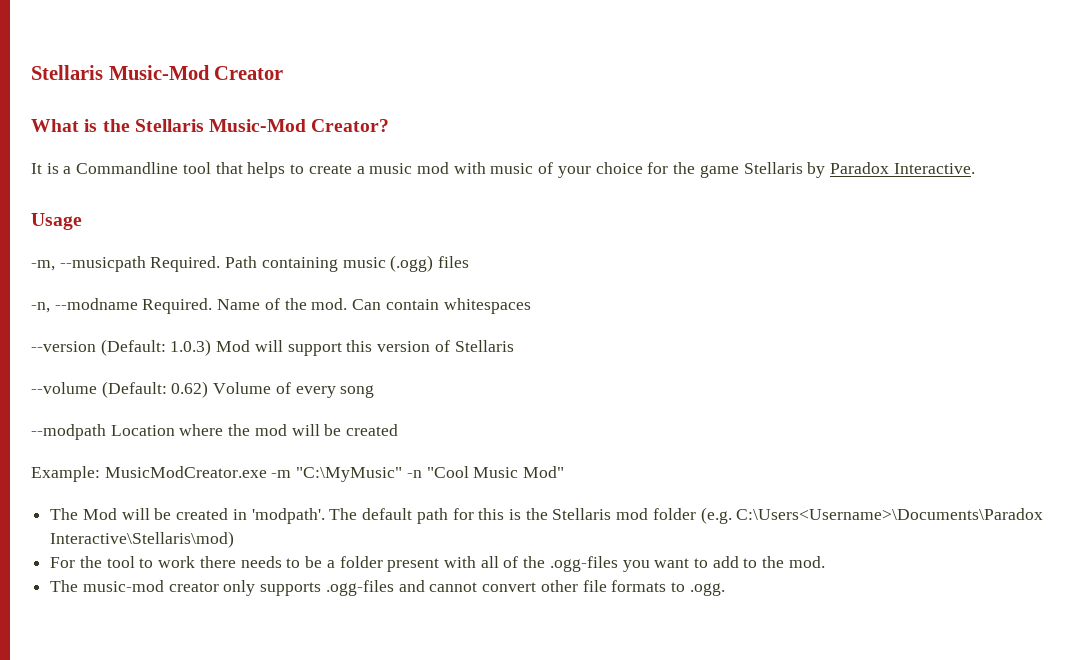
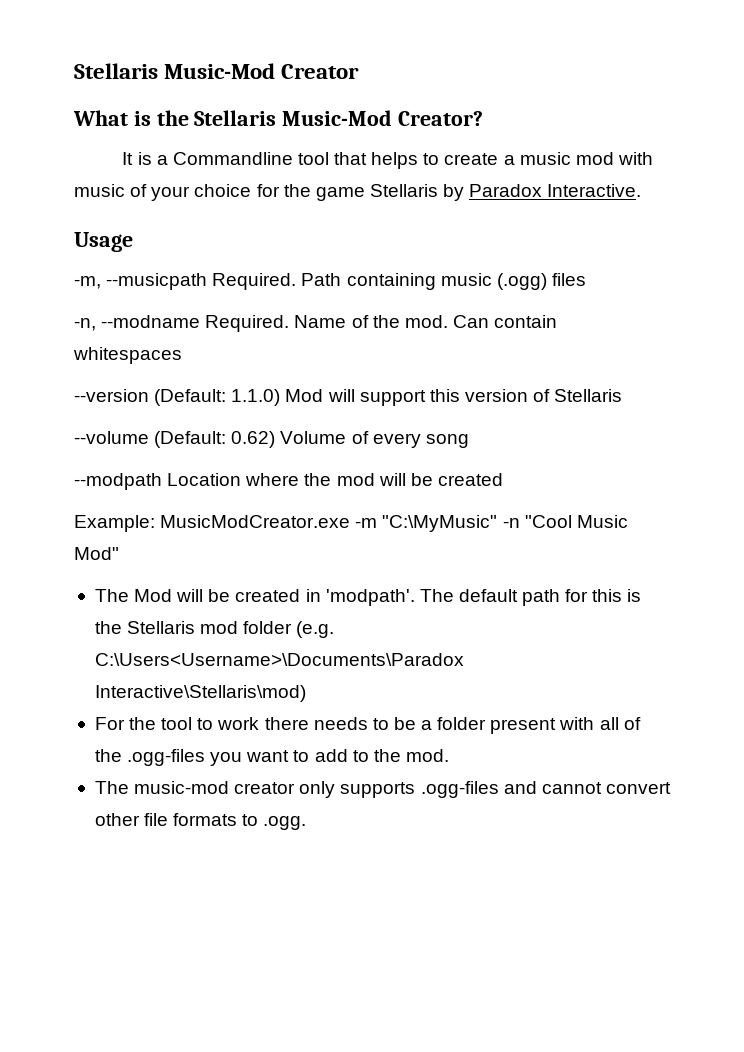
- --version (Default: 1.0.3) Mod will support this version of Stellaris
+ --version (Default: 1.1.0) Mod will support this version of Stellaris

